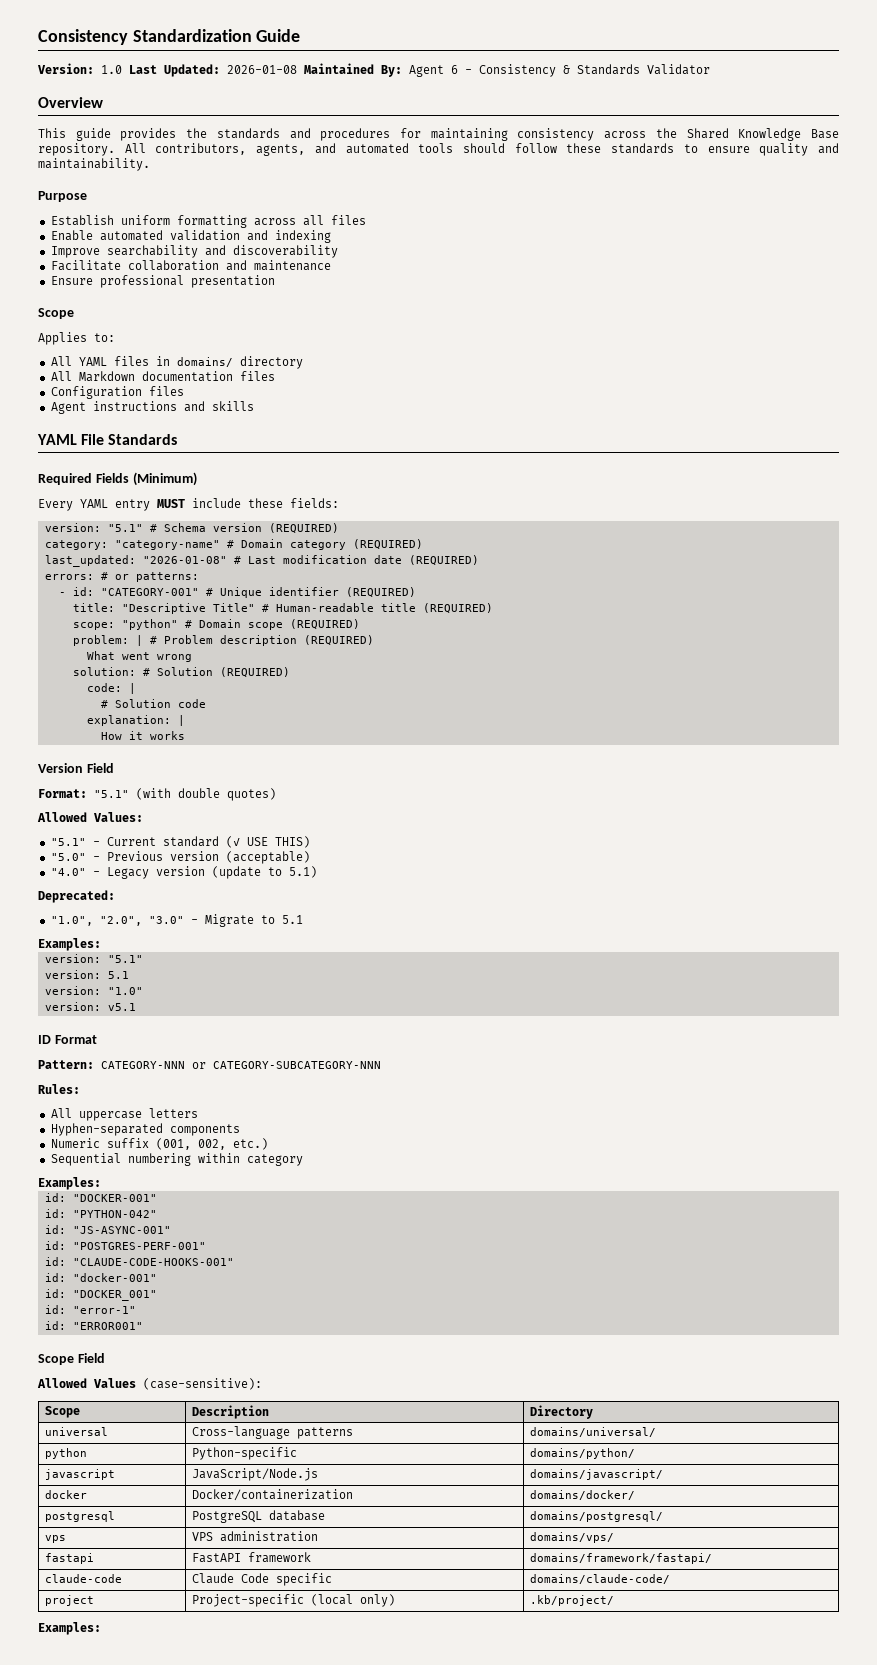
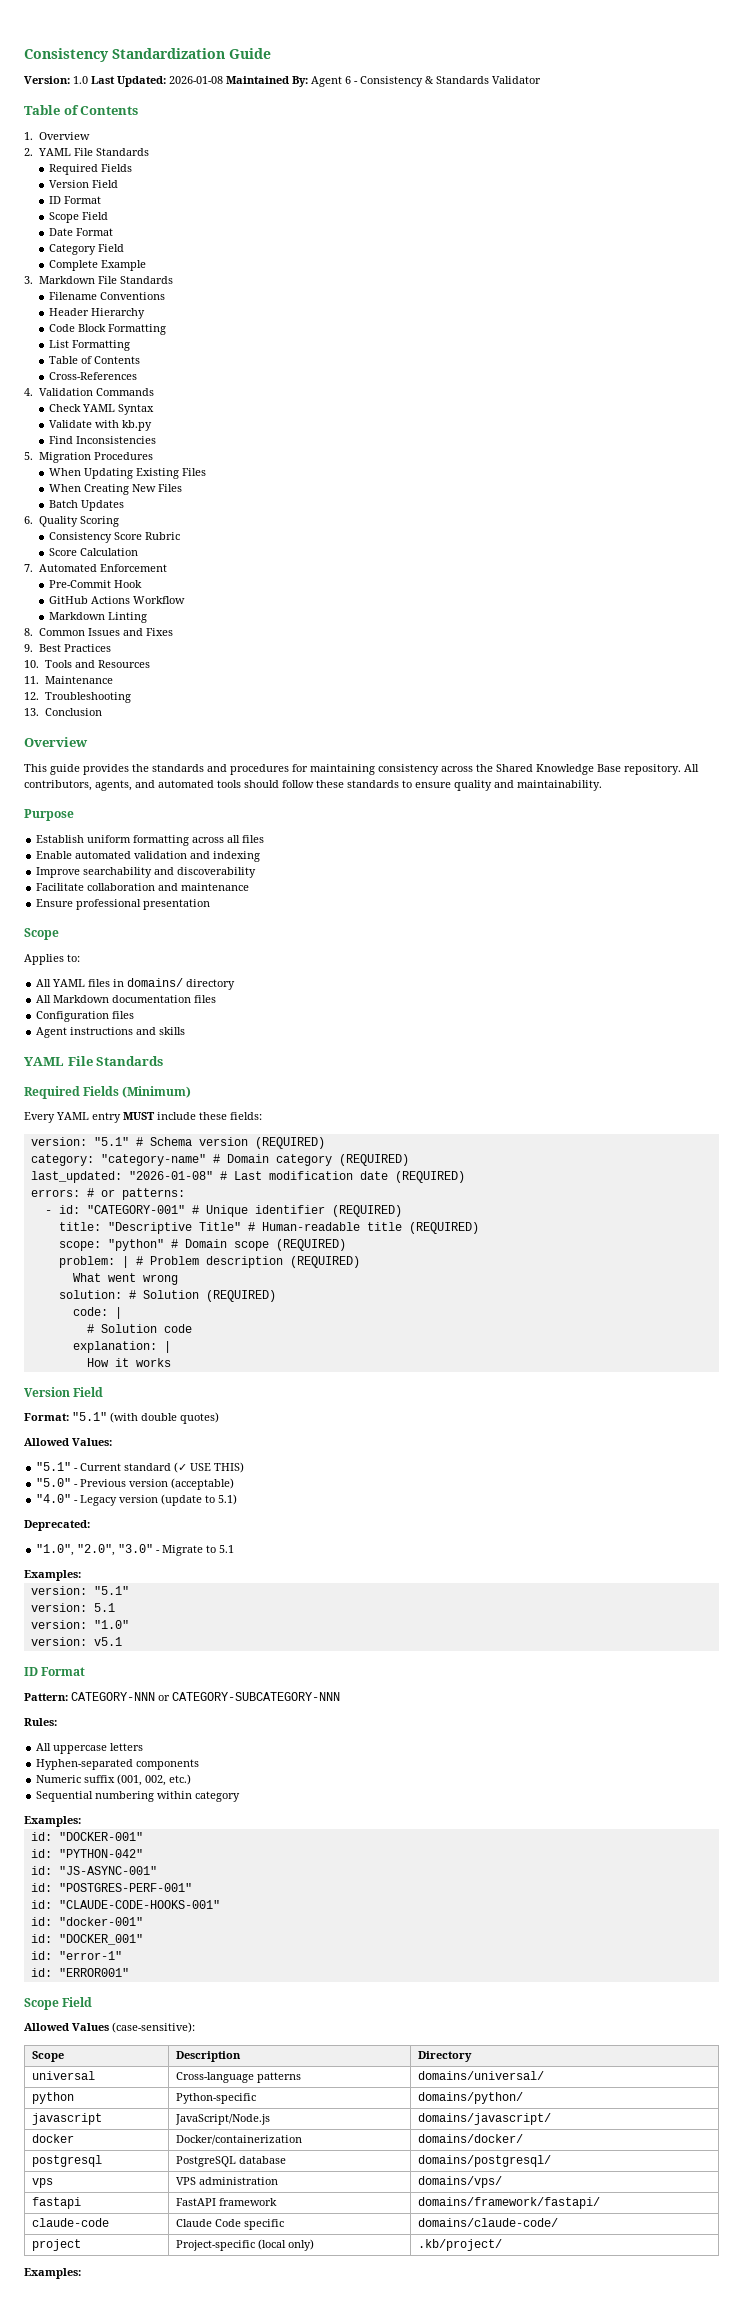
  Version: 1.0 Last Updated: 2026-01-08 Maintained By: Agent 6 - Consistency & Standards Validator
+ Table of Contents
+ 1. Overview
+ 2. YAML File Standards
+ Required Fields
+ Version Field
+ ID Format
+ Scope Field
+ Date Format
+ Category Field
+ Complete Example
+ 3. Markdown File Standards
+ Filename Conventions
+ Header Hierarchy
+ Code Block Formatting
+ List Formatting
+ Table of Contents
+ Cross-References
+ 4. Validation Commands
+ Check YAML Syntax
+ Validate with kb.py
+ Find Inconsistencies
+ 5. Migration Procedures
+ When Updating Existing Files
+ When Creating New Files
+ Batch Updates
+ 6. Quality Scoring
+ Consistency Score Rubric
+ Score Calculation
+ 7. Automated Enforcement
+ Pre-Commit Hook
+ GitHub Actions Workflow
+ Markdown Linting
+ 8. Common Issues and Fixes
+ 9. Best Practices
+ 10. Tools and Resources
+ 11. Maintenance
+ 12. Troubleshooting
+ 13. Conclusion

